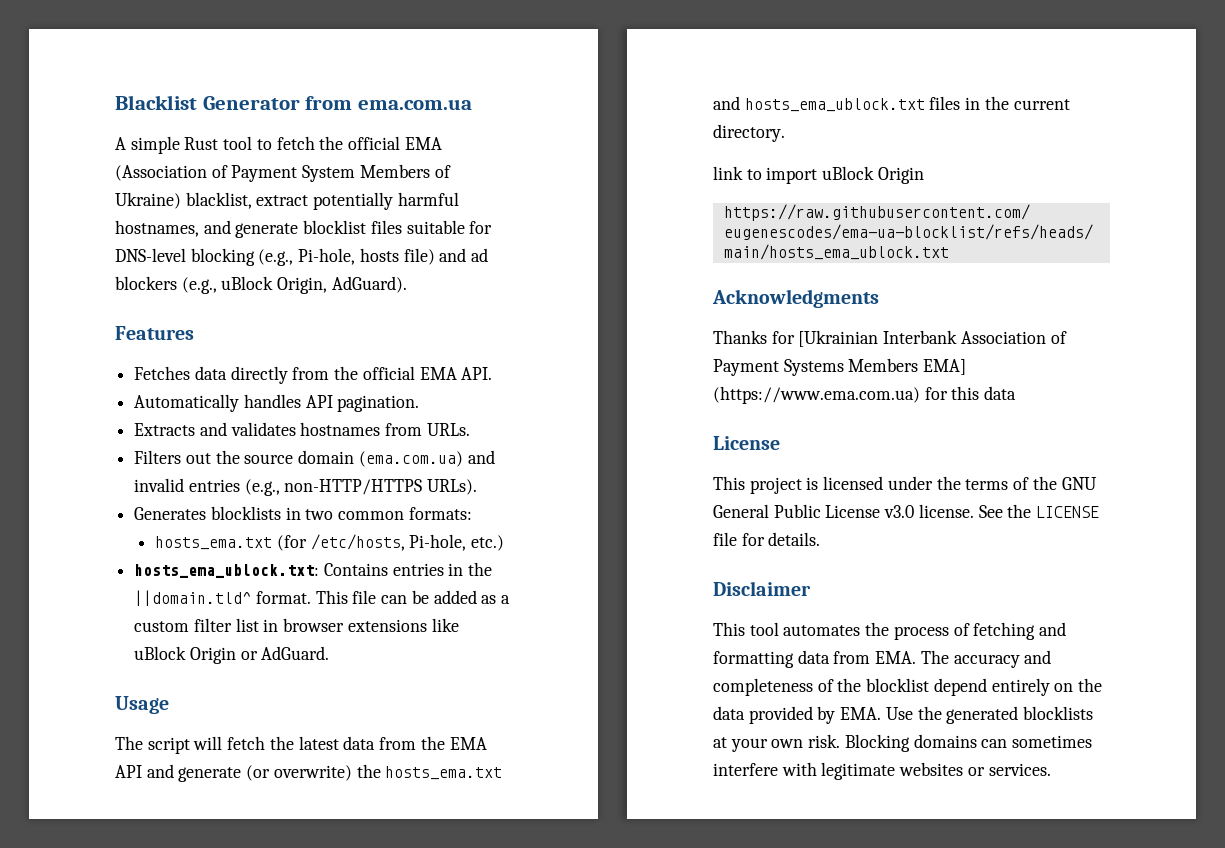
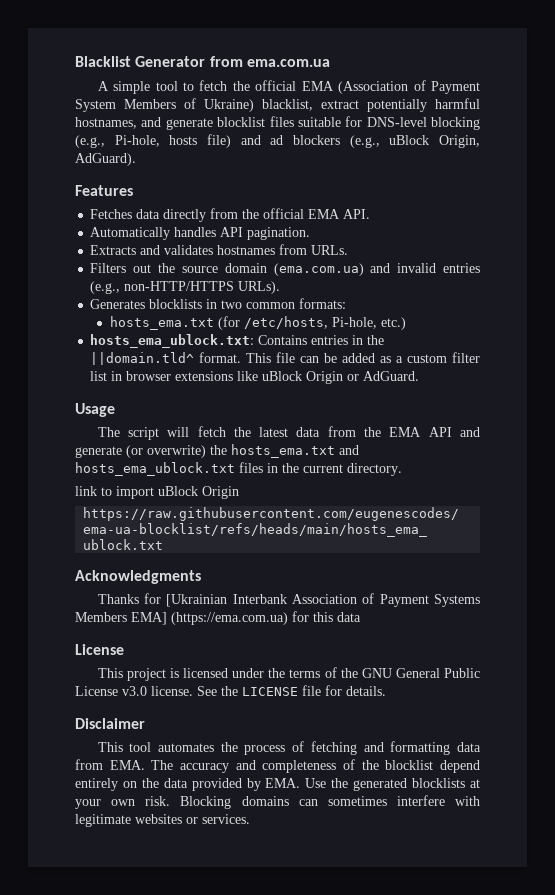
- A simple Rust tool to fetch the official EMA (Association of Payment System Members of Ukraine) blacklist, extract potentially harmful hostnames, and generate blocklist files suitable for DNS-level blocking (e.g., Pi-hole, hosts file) and ad blockers (e.g., uBlock Origin, AdGuard).
+ A simple tool to fetch the official EMA (Association of Payment System Members of Ukraine) blacklist, extract potentially harmful hostnames, and generate blocklist files suitable for DNS-level blocking (e.g., Pi-hole, hosts file) and ad blockers (e.g., uBlock Origin, AdGuard).
- Thanks for [Ukrainian Interbank Association of Payment Systems Members EMA] (https://www.ema.com.ua) for this data
+ Thanks for [Ukrainian Interbank Association of Payment Systems Members EMA] (https://ema.com.ua) for this data

